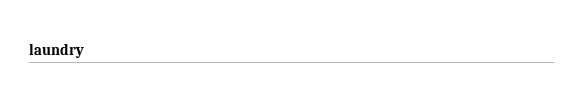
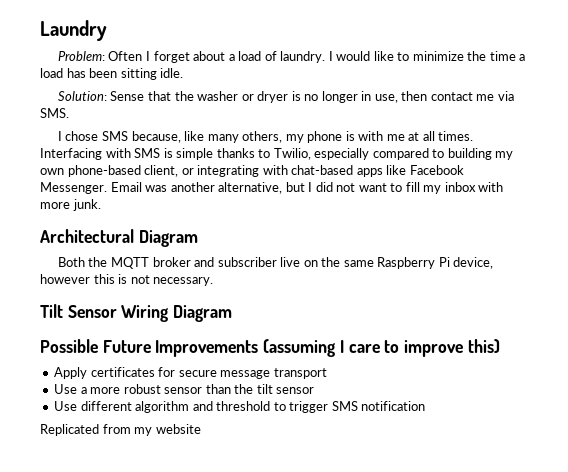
- laundry
+ Laundry
+ Problem: Often I forget about a load of laundry. I would like to minimize the time a load has been sitting idle.
+ Solution: Sense that the washer or dryer is no longer in use, then contact me via SMS.
+ I chose SMS because, like many others, my phone is with me at all times. Interfacing with SMS is simple thanks to Twilio, especially compared to building my own phone-based client, or integrating with chat-based apps like Facebook Messenger. Email was another alternative, but I did not want to fill my inbox with more junk.
+ Architectural Diagram
+ Both the MQTT broker and subscriber live on the same Raspberry Pi device, however this is not necessary.
+ Tilt Sensor Wiring Diagram
+ Possible Future Improvements (assuming I care to improve this)
+ Apply certificates for secure message transport
+ Use a more robust sensor than the tilt sensor
+ Use different algorithm and threshold to trigger SMS notification
+ Replicated from my website

